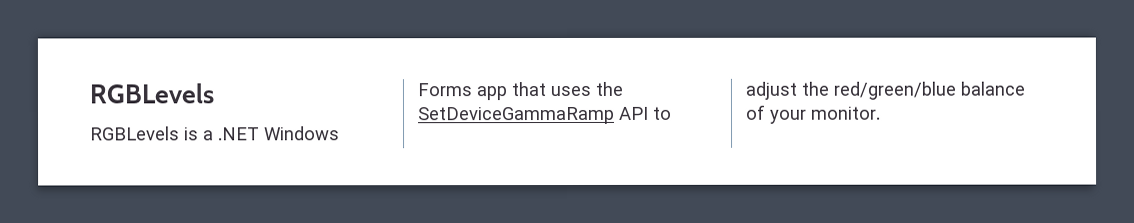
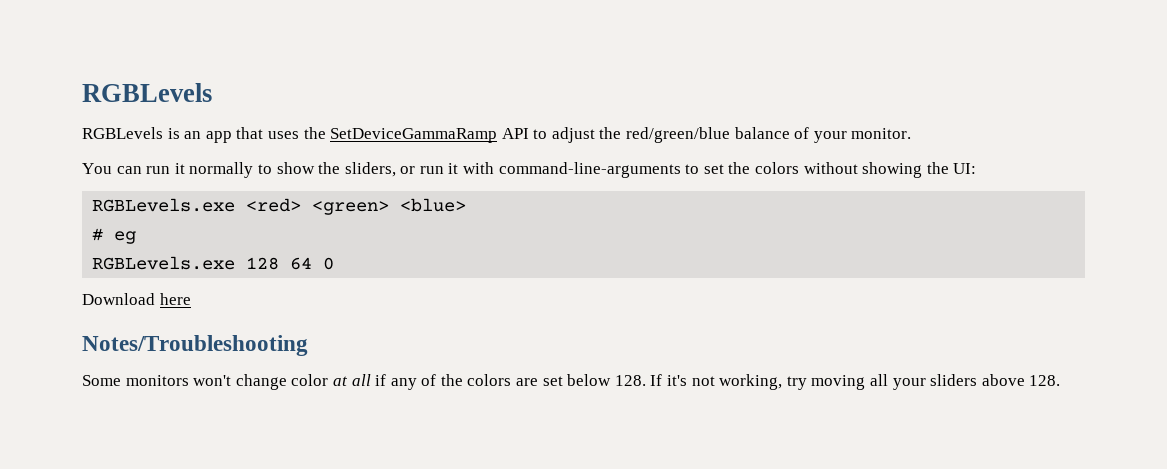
- RGBLevels is a .NET Windows Forms app that uses the SetDeviceGammaRamp API to adjust the red/green/blue balance of your monitor.
+ RGBLevels is an app that uses the SetDeviceGammaRamp API to adjust the red/green/blue balance of your monitor.
+ You can run it normally to show the sliders, or run it with command-line-arguments to set the colors without showing the UI:
+ RGBLevels.exe <red> <green> <blue>
+ # eg
+ RGBLevels.exe 128 64 0
+ Download here
+ Notes/Troubleshooting
+ Some monitors won't change color at all if any of the colors are set below 128. If it's not working, try moving all your sliders above 128.

